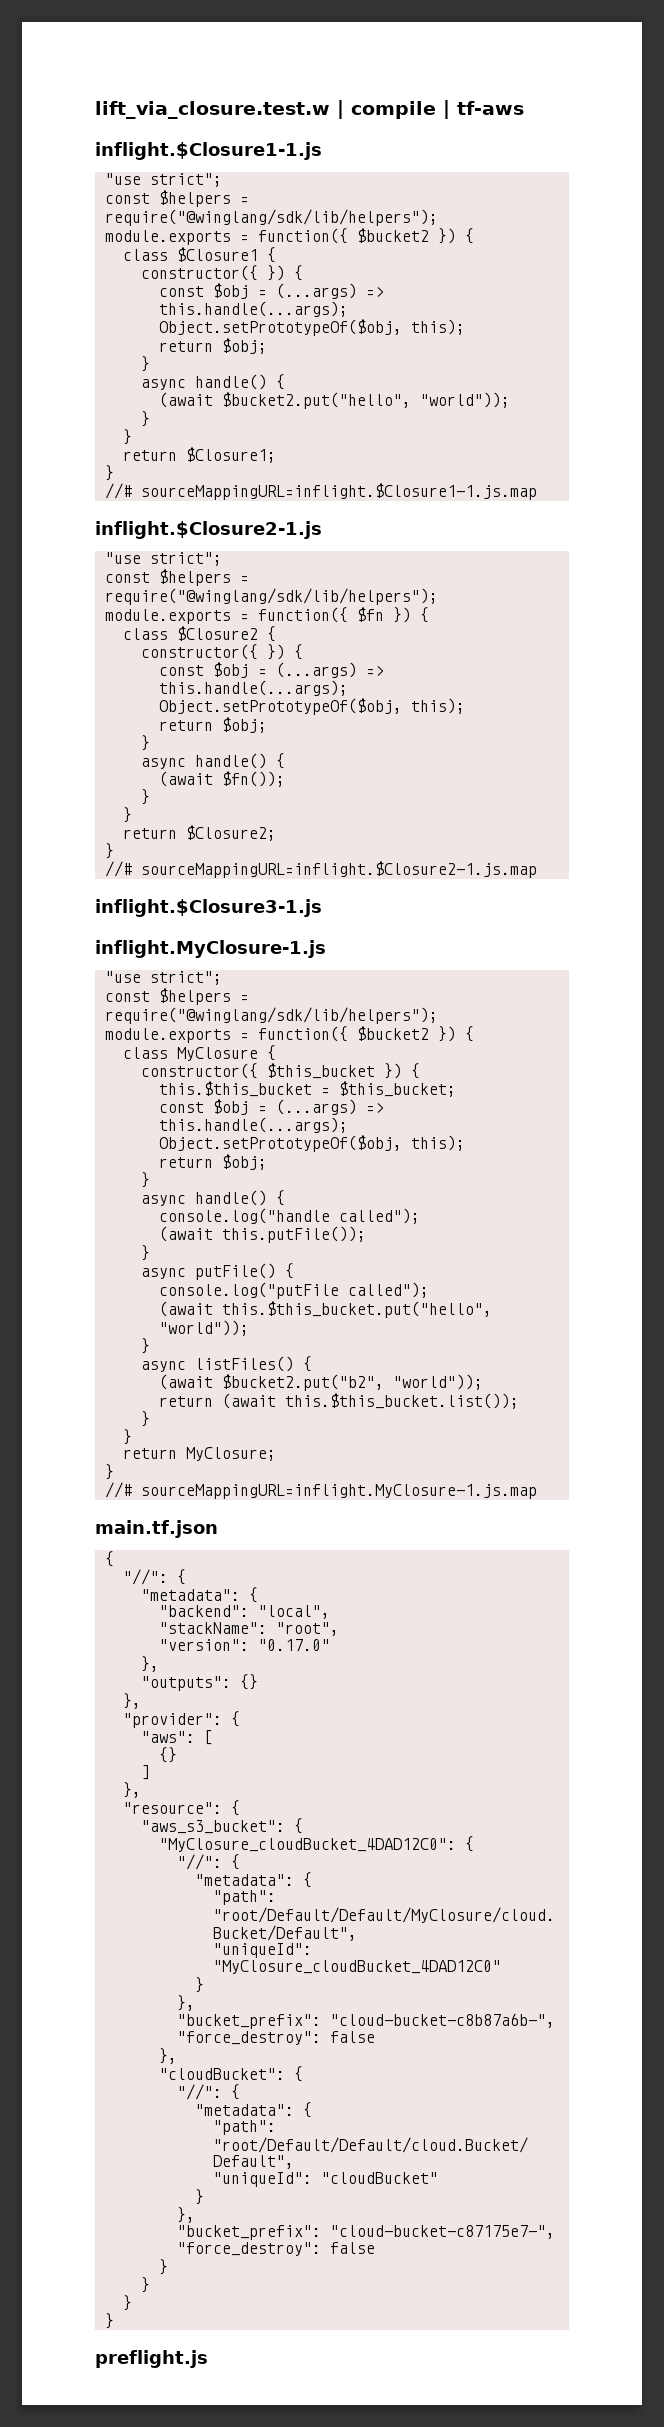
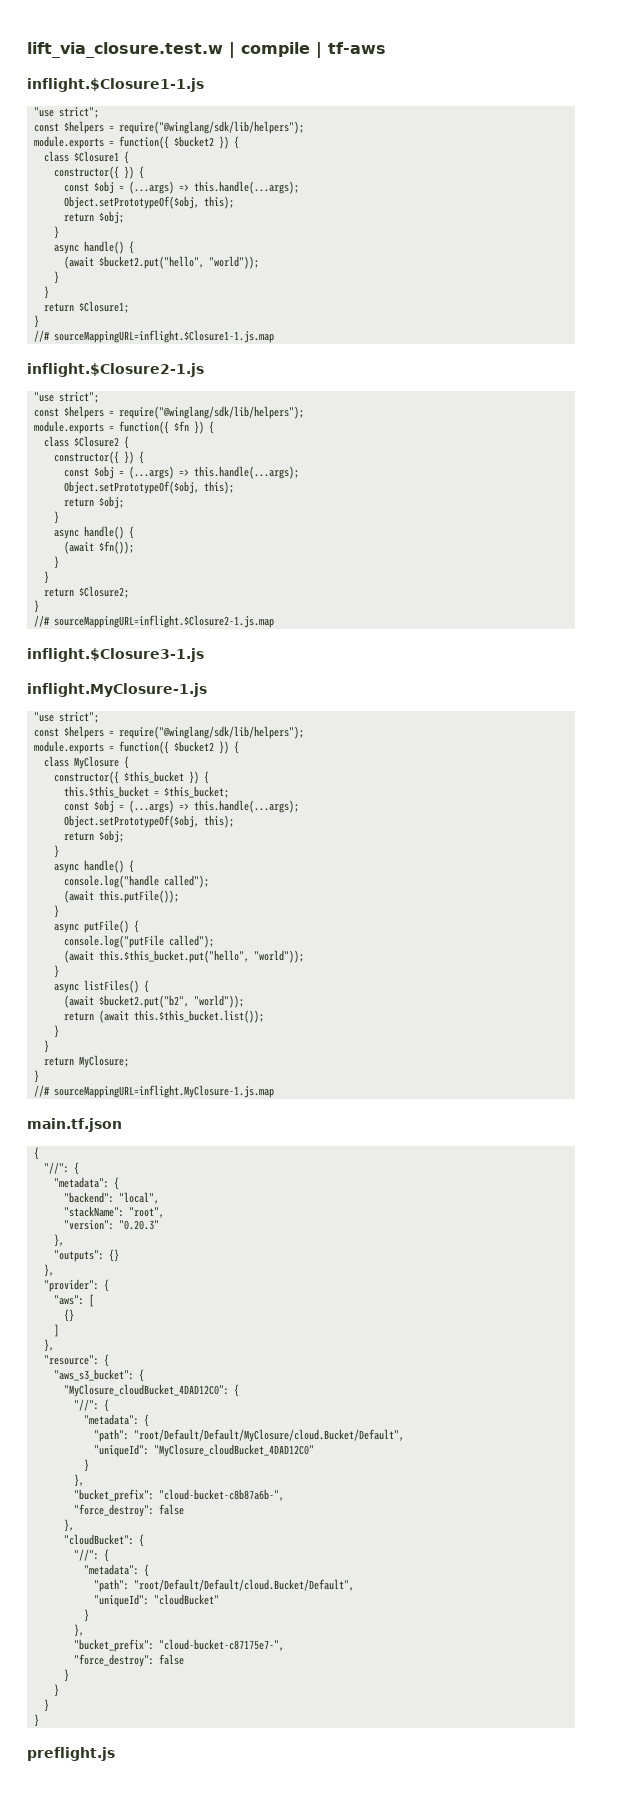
- "version": "0.17.0"
+ "version": "0.20.3"

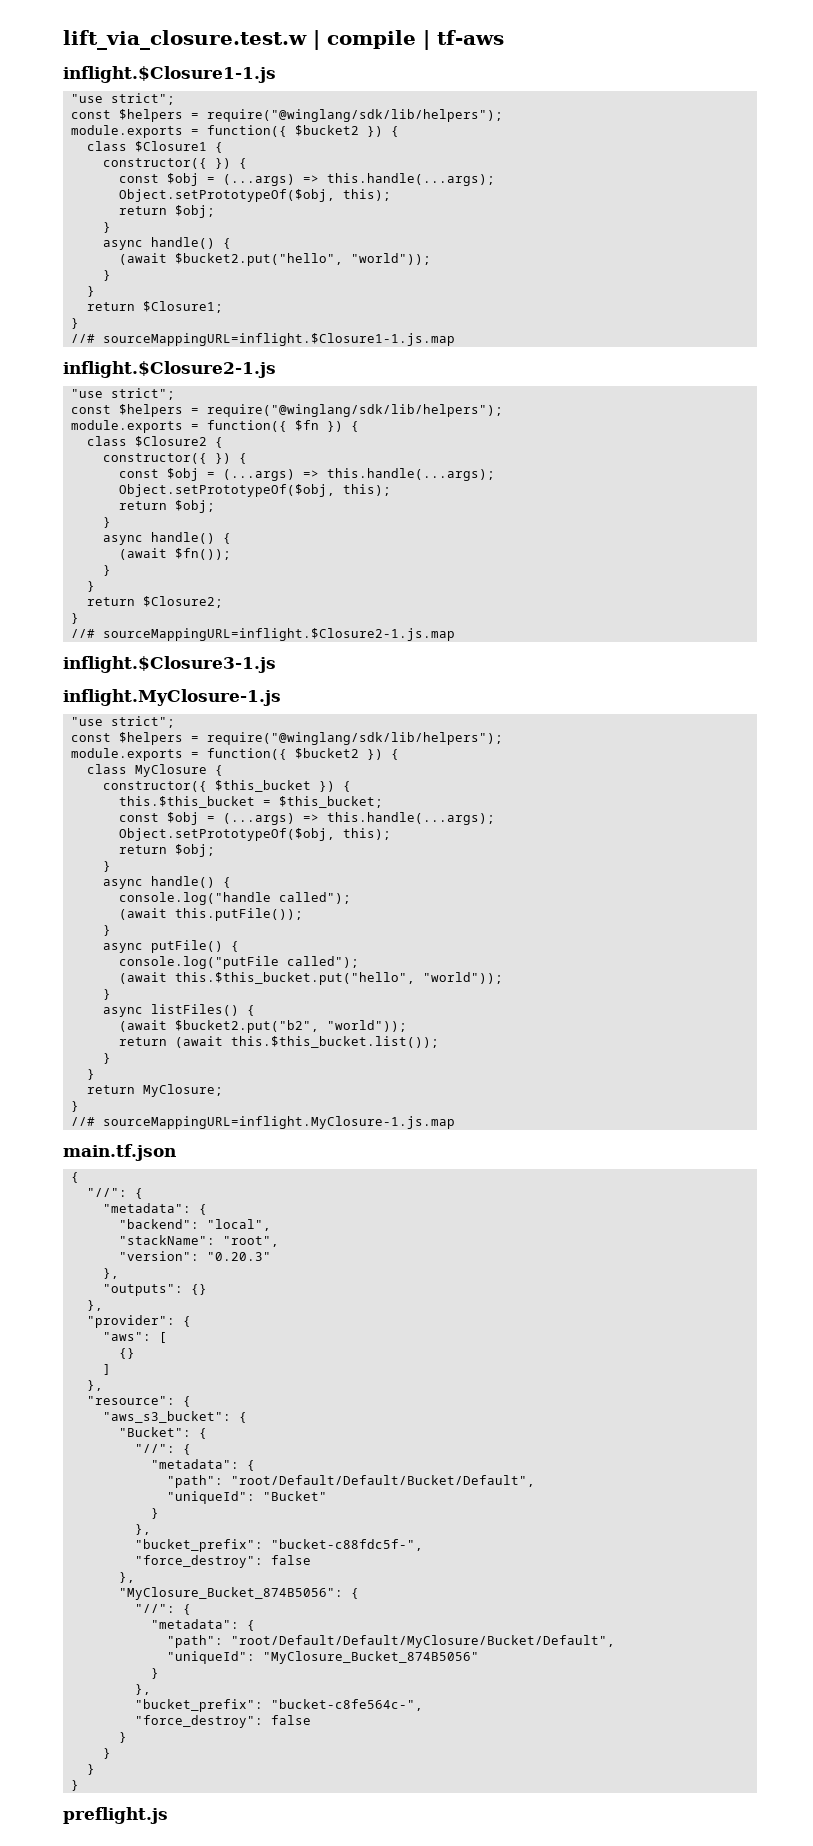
- "MyClosure_cloudBucket_4DAD12C0": {
+ "Bucket": {
  "//": {
  "metadata": {
- "path": "root/Default/Default/MyClosure/cloud.Bucket/Default",
- "uniqueId": "MyClosure_cloudBucket_4DAD12C0"
+ "path": "root/Default/Default/Bucket/Default",
+ "uniqueId": "Bucket"
  }
  },
- "bucket_prefix": "cloud-bucket-c8b87a6b-",
+ "bucket_prefix": "bucket-c88fdc5f-",
- "cloudBucket": {
+ "MyClosure_Bucket_874B5056": {
  "//": {
  "metadata": {
- "path": "root/Default/Default/cloud.Bucket/Default",
- "uniqueId": "cloudBucket"
+ "path": "root/Default/Default/MyClosure/Bucket/Default",
+ "uniqueId": "MyClosure_Bucket_874B5056"
  }
  },
- "bucket_prefix": "cloud-bucket-c87175e7-",
+ "bucket_prefix": "bucket-c8fe564c-",

